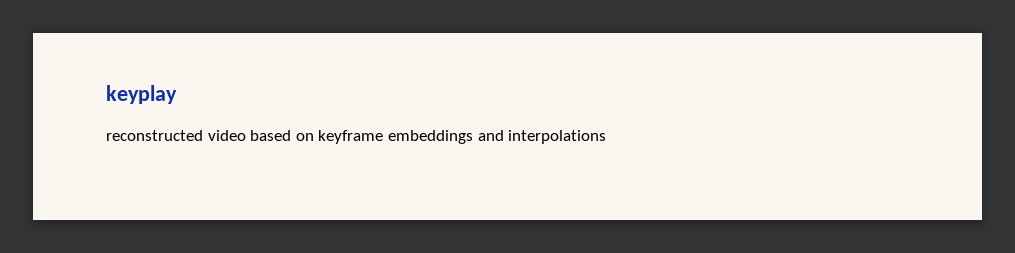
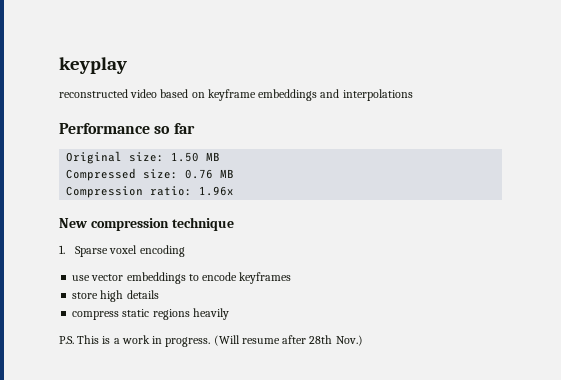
+ Performance so far
+ Original size: 1.50 MB
+ Compressed size: 0.76 MB
+ Compression ratio: 1.96x
+ New compression technique
+ 1. Sparse voxel encoding
+ use vector embeddings to encode keyframes
+ store high details
+ compress static regions heavily
+ P.S. This is a work in progress. (Will resume after 28th Nov.)

